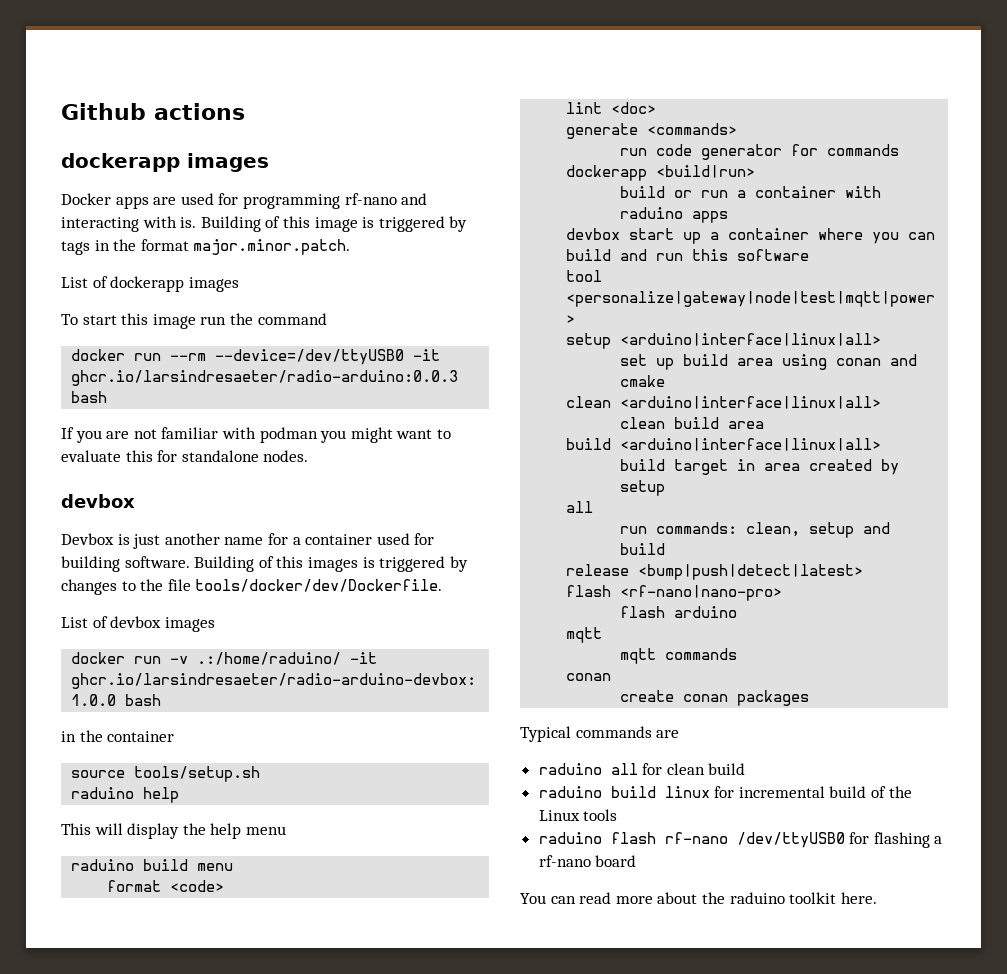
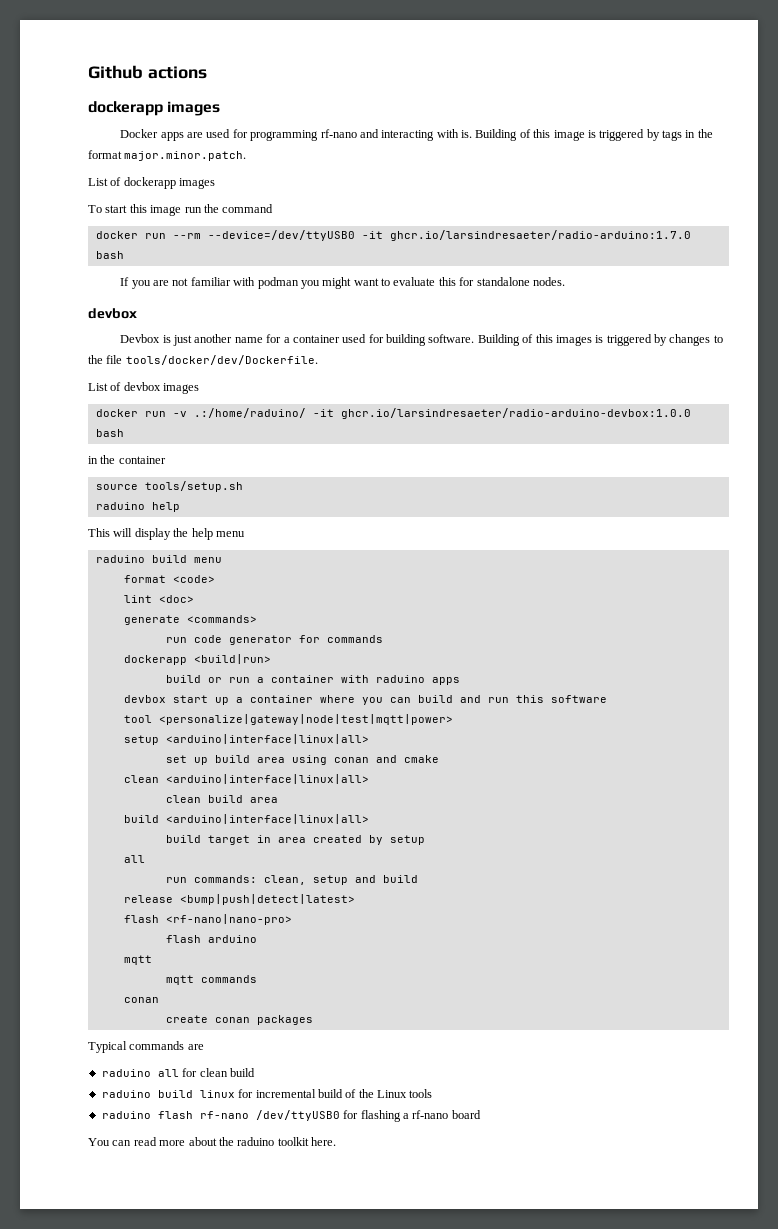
- docker run --rm --device=/dev/ttyUSB0 -it ghcr.io/larsindresaeter/radio-arduino:0.0.3 bash
+ docker run --rm --device=/dev/ttyUSB0 -it ghcr.io/larsindresaeter/radio-arduino:1.7.0 bash

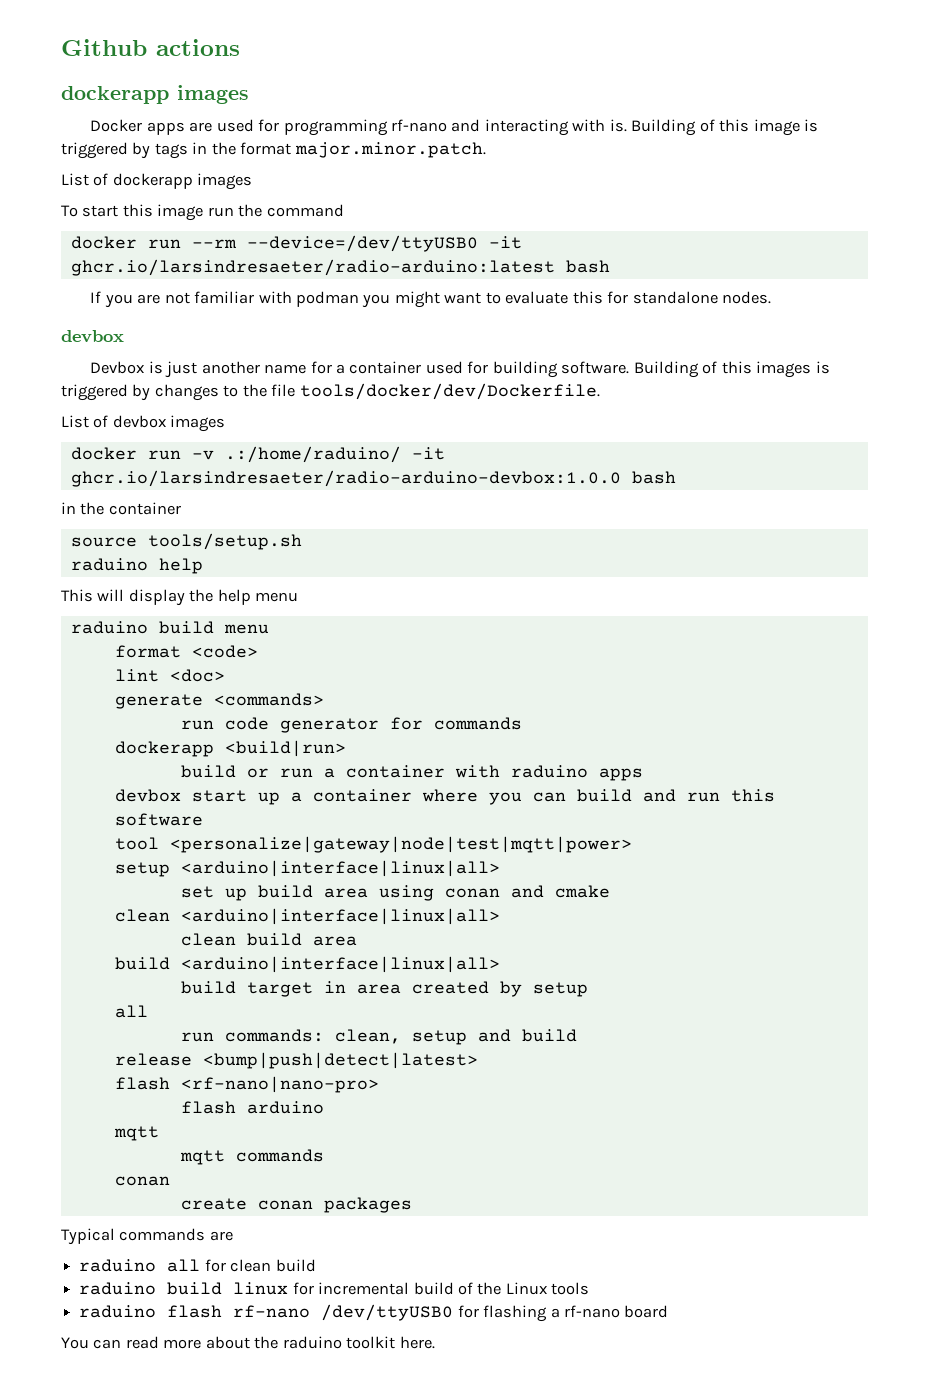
- docker run --rm --device=/dev/ttyUSB0 -it ghcr.io/larsindresaeter/radio-arduino:1.7.0 bash
+ docker run --rm --device=/dev/ttyUSB0 -it ghcr.io/larsindresaeter/radio-arduino:latest bash

